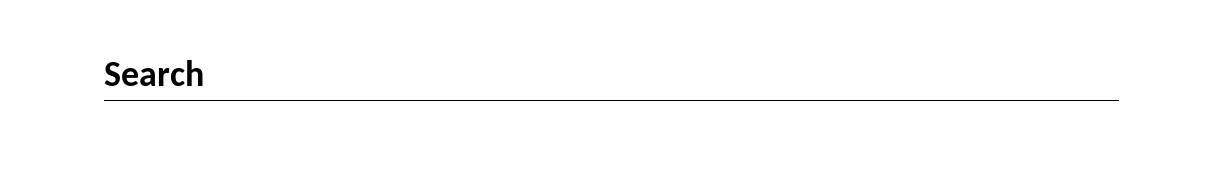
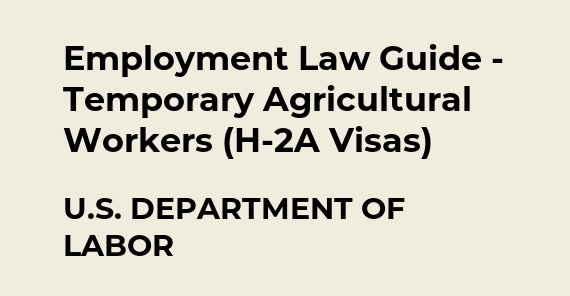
- Search
+ Employment Law Guide - Temporary Agricultural Workers (H-2A Visas)
+ U.S. DEPARTMENT OF LABOR

